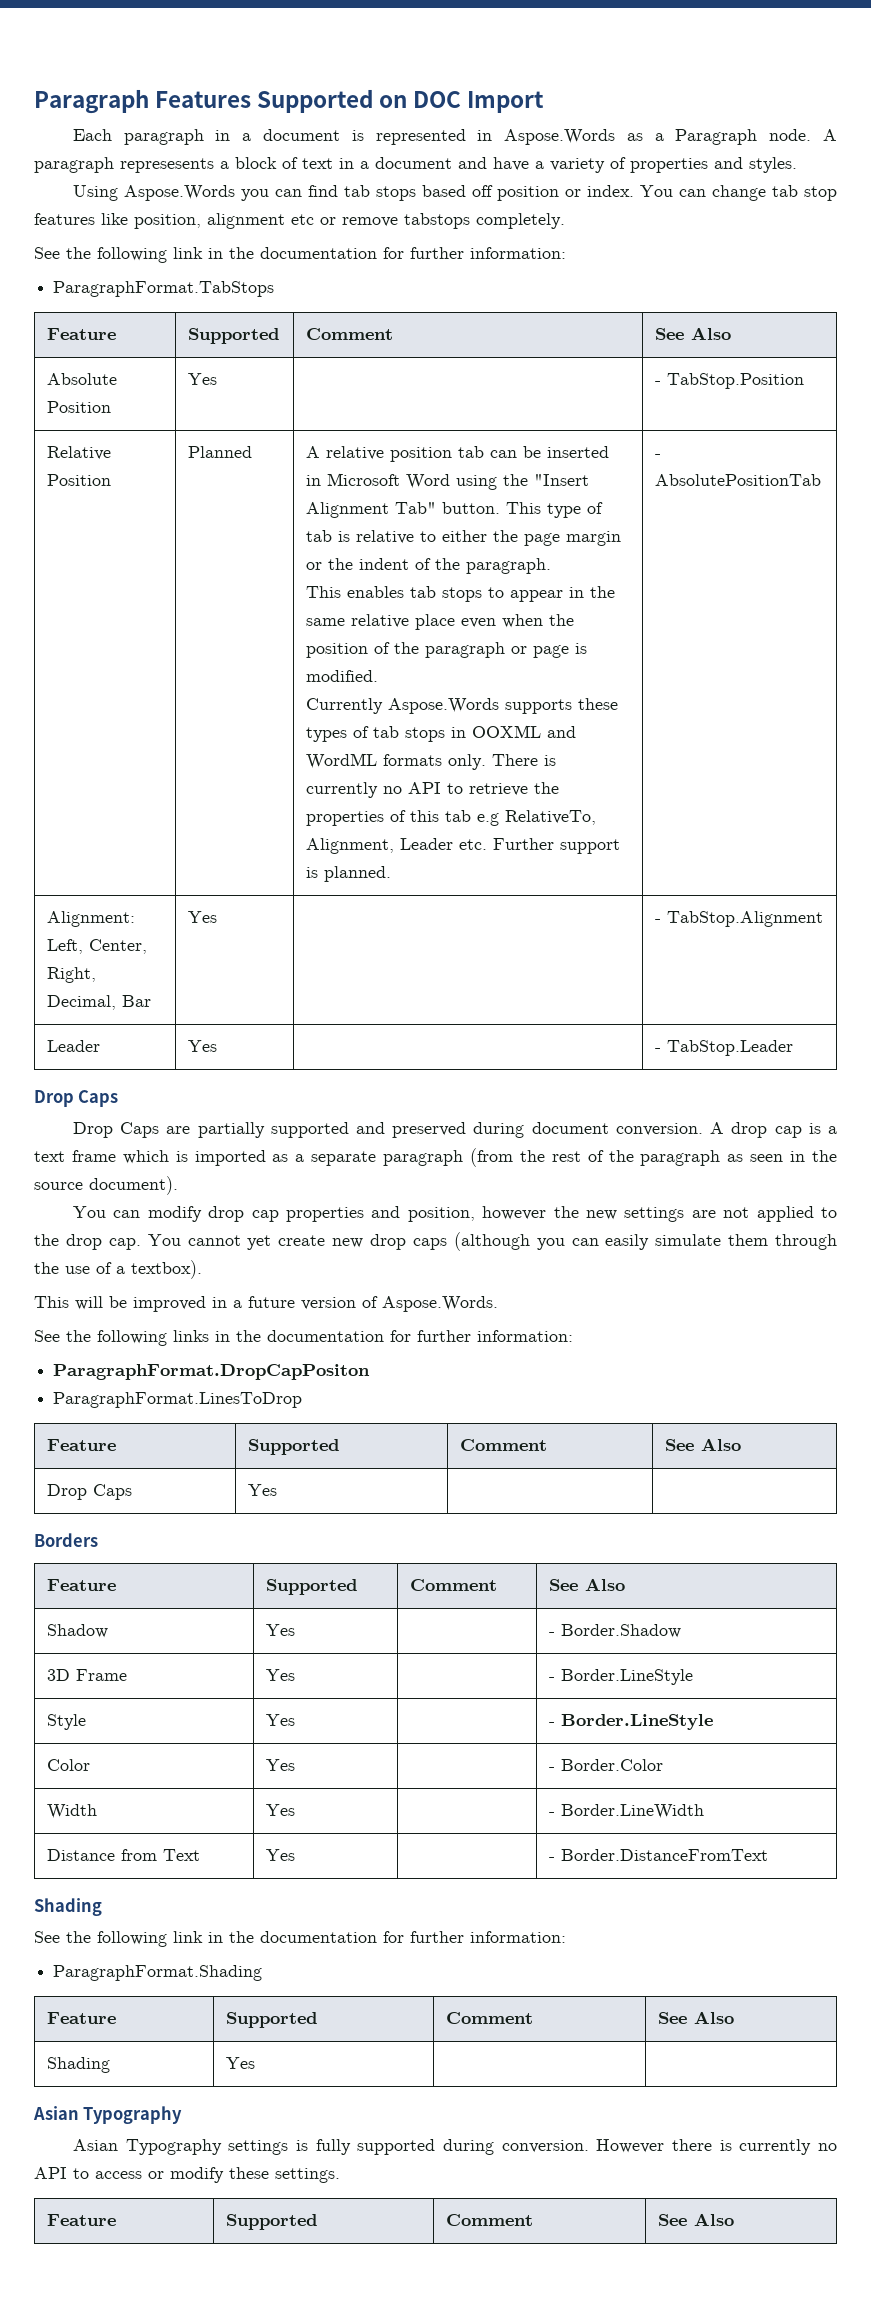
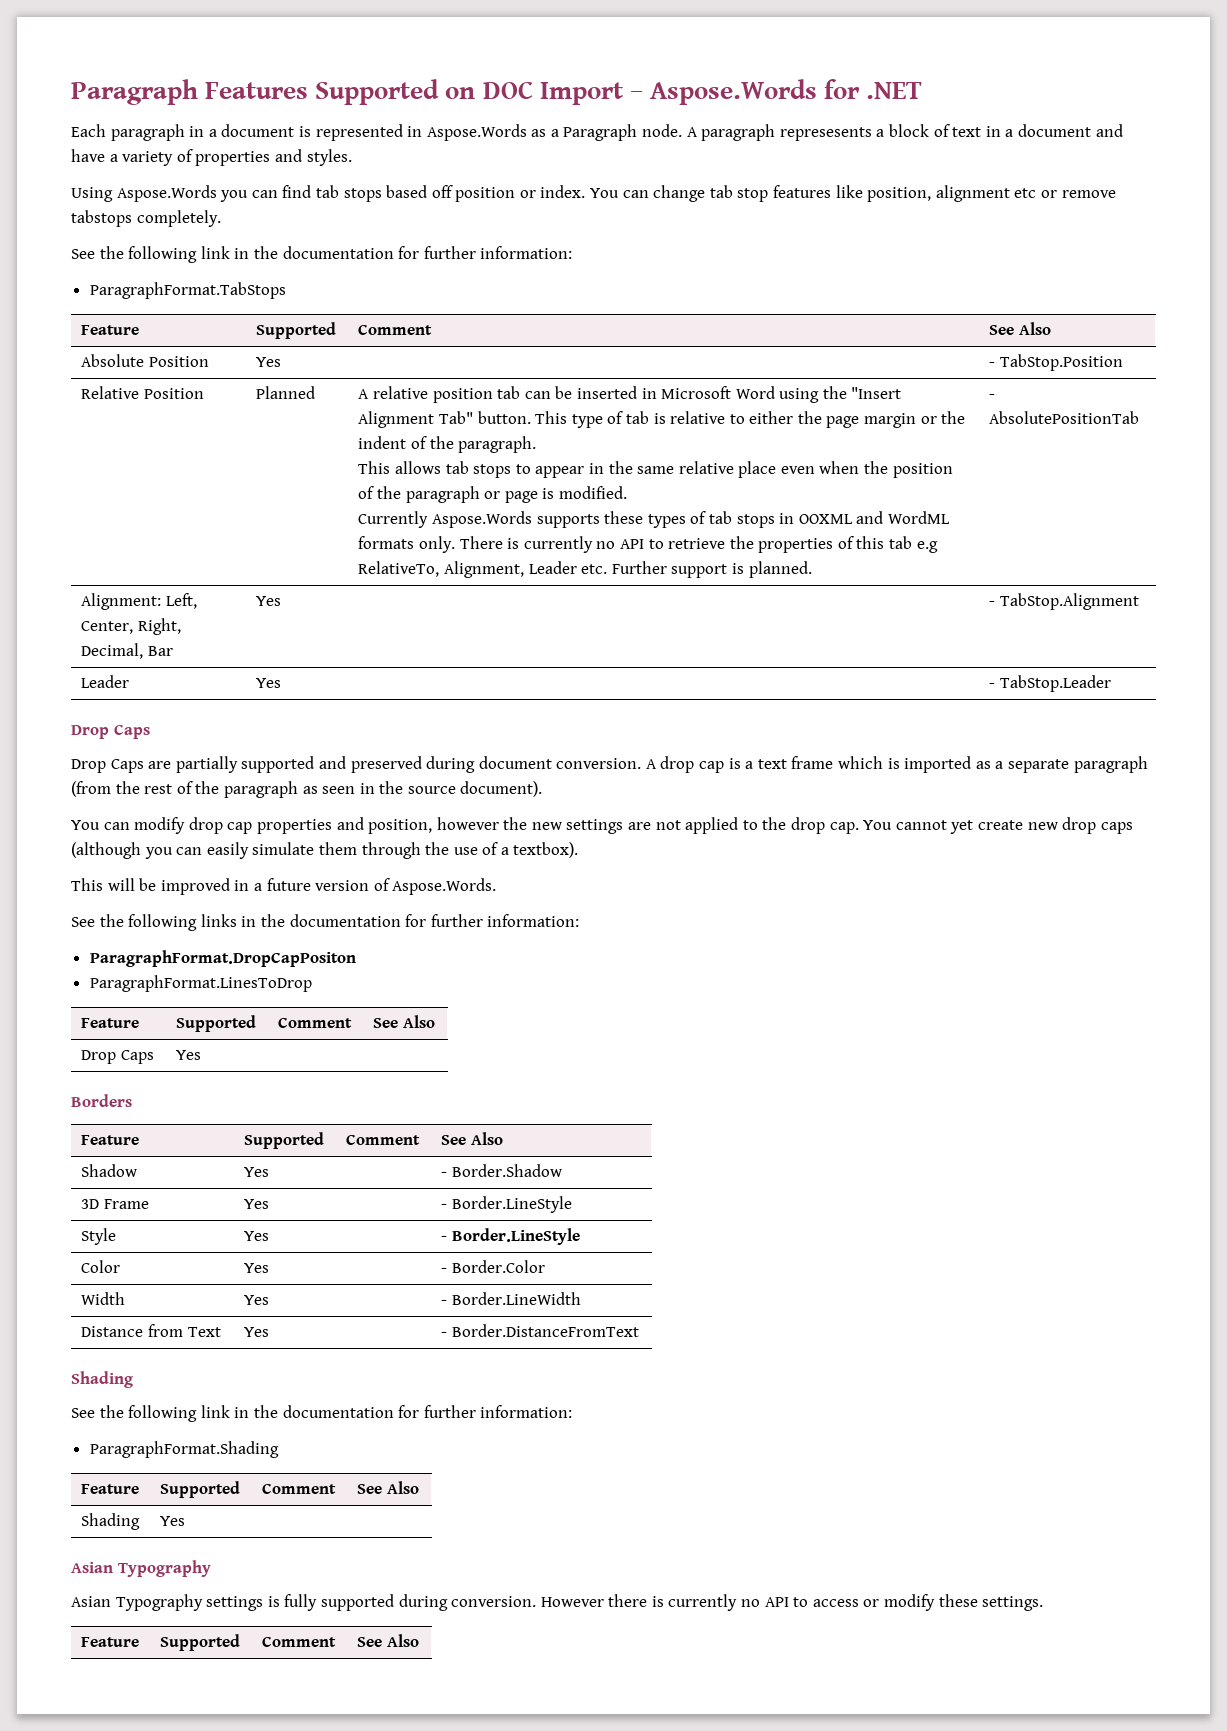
- Paragraph Features Supported on DOC Import
+ Paragraph Features Supported on DOC Import – Aspose.Words for .NET
- This enables tab stops to appear in the same relative place even when the position of the paragraph or page is modified.
+ This allows tab stops to appear in the same relative place even when the position of the paragraph or page is modified.

